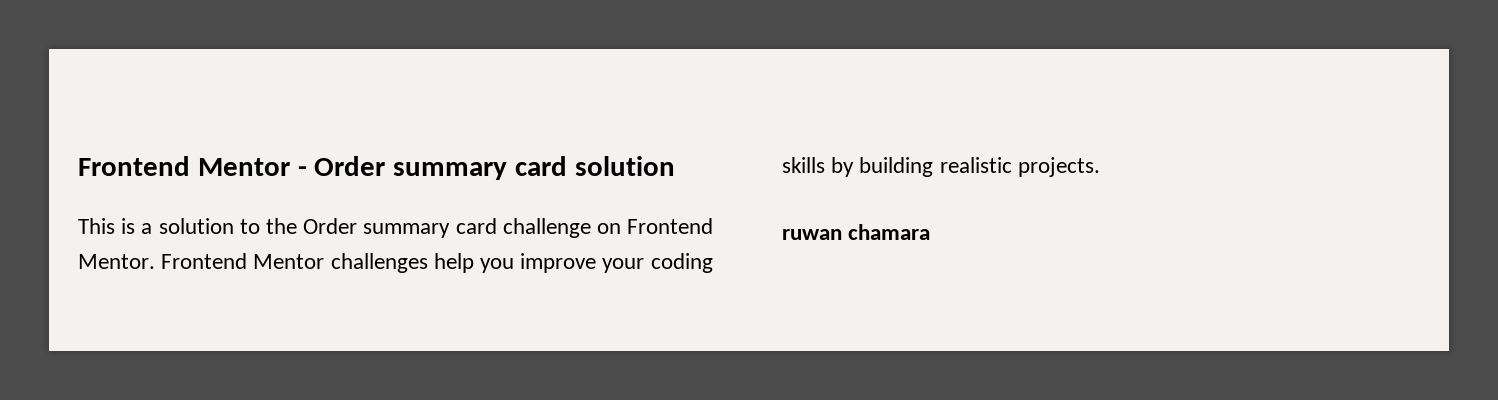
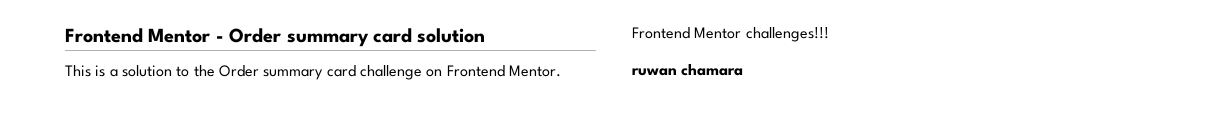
- Frontend Mentor challenges help you improve your coding skills by building realistic projects.
+ Frontend Mentor challenges!!!

